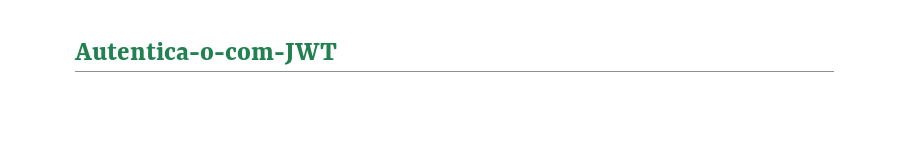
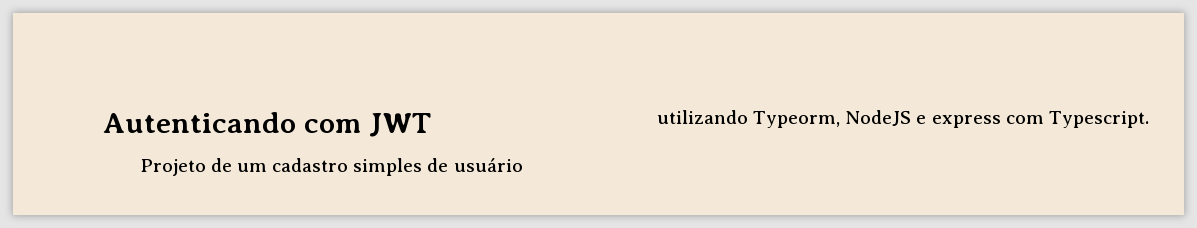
- Autentica-o-com-JWT
+ Autenticando com JWT
+ Projeto de um cadastro simples de usuário utilizando Typeorm, NodeJS e express com Typescript.

